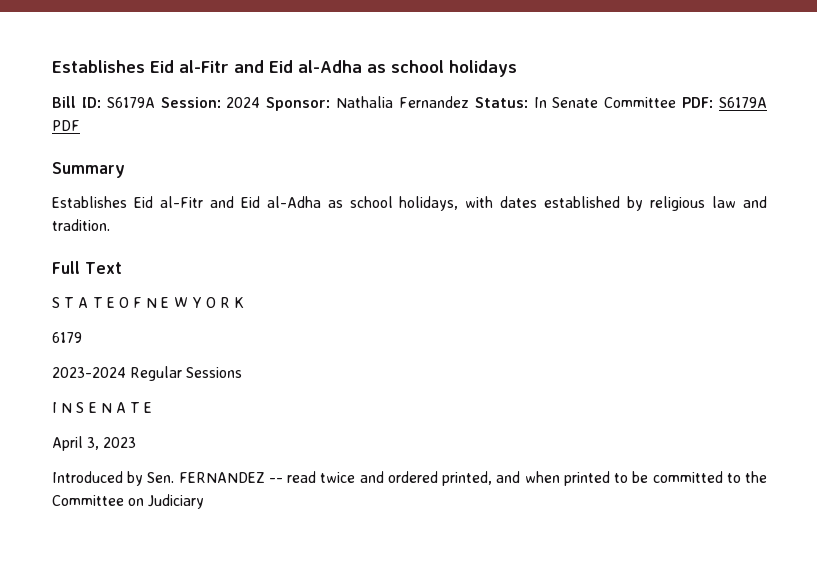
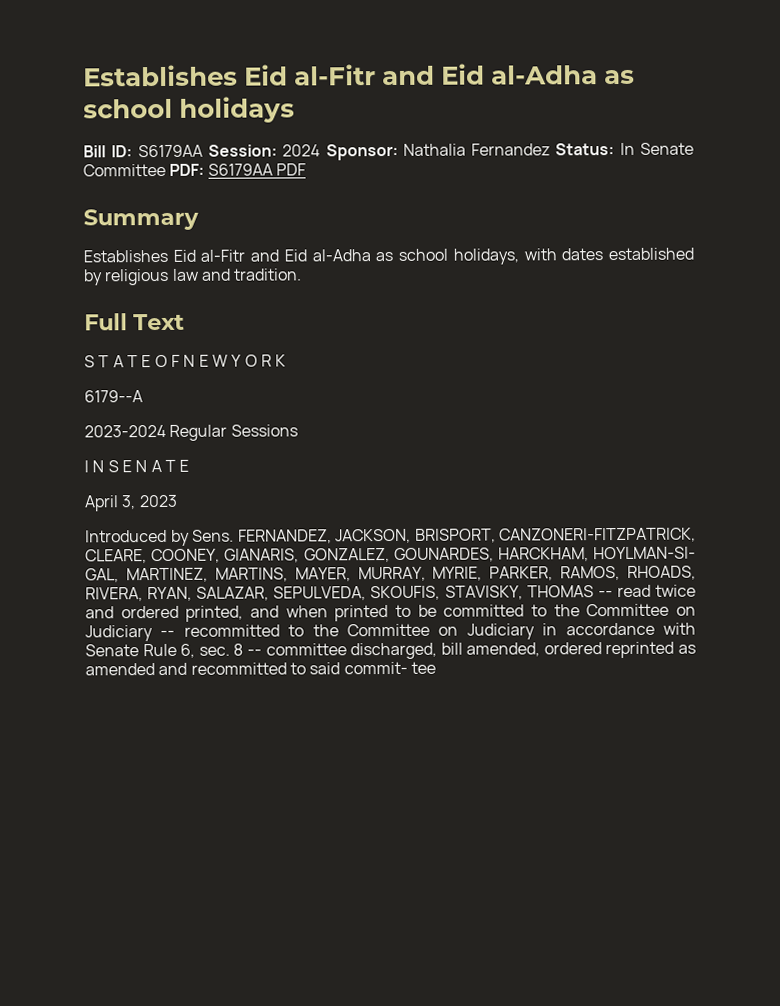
- Bill ID: S6179A Session: 2024 Sponsor: Nathalia Fernandez Status: In Senate Committee PDF: S6179A PDF
+ Bill ID: S6179AA Session: 2024 Sponsor: Nathalia Fernandez Status: In Senate Committee PDF: S6179AA PDF
- 6179
+ 6179--A
- Introduced by Sen. FERNANDEZ -- read twice and ordered printed, and when printed to be committed to the Committee on Judiciary
+ Introduced by Sens. FERNANDEZ, JACKSON, BRISPORT, CANZONERI-FITZPATRICK, CLEARE, COONEY, GIANARIS, GONZALEZ, GOUNARDES, HARCKHAM, HOYLMAN-SI- GAL, MARTINEZ, MARTINS, MAYER, MURRAY, MYRIE, PARKER, RAMOS, RHOADS, RIVERA, RYAN, SALAZAR, SEPULVEDA, SKOUFIS, STAVISKY, THOMAS -- read twice and ordered printed, and when printed to be committed to the Committee on Judiciary -- recommitted to the Committee on Judiciary in accordance with Senate Rule 6, sec. 8 -- committee discharged, bill amended, ordered reprinted as amended and recommitted to said commit- tee

